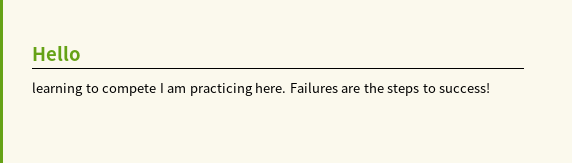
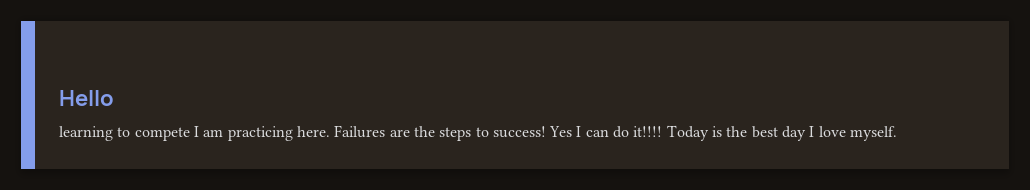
+ Yes I can do it!!!! Today is the best day I love myself.

